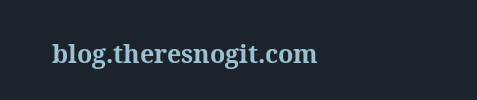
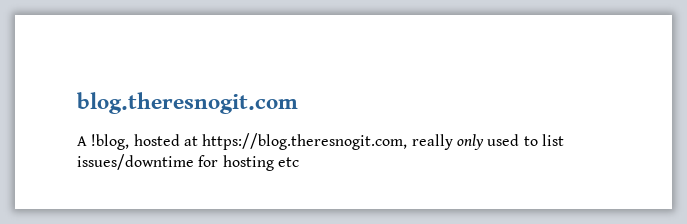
+ A !blog, hosted at https://blog.theresnogit.com, really only used to list issues/downtime for hosting etc

